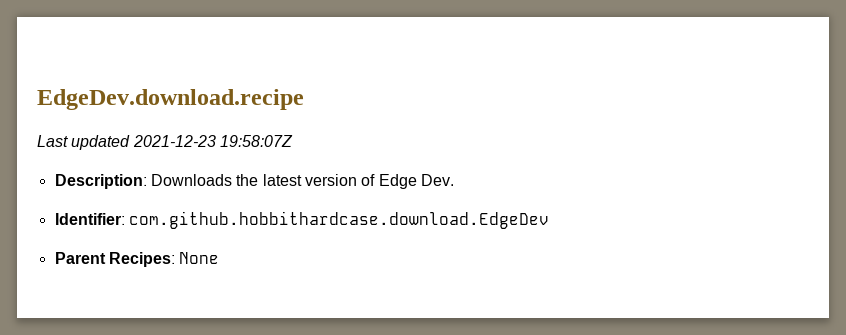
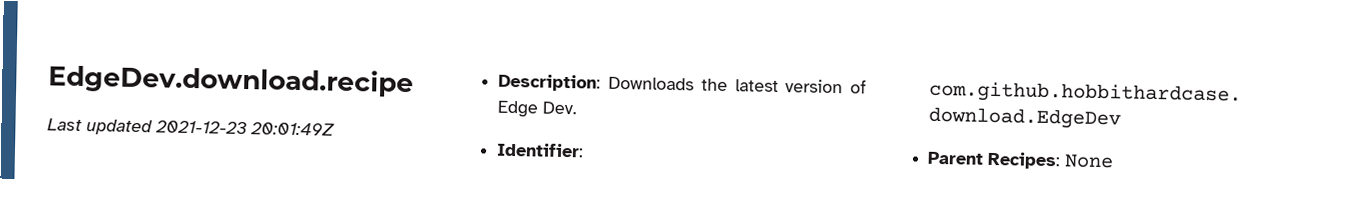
- Last updated 2021-12-23 19:58:07Z
+ Last updated 2021-12-23 20:01:49Z

